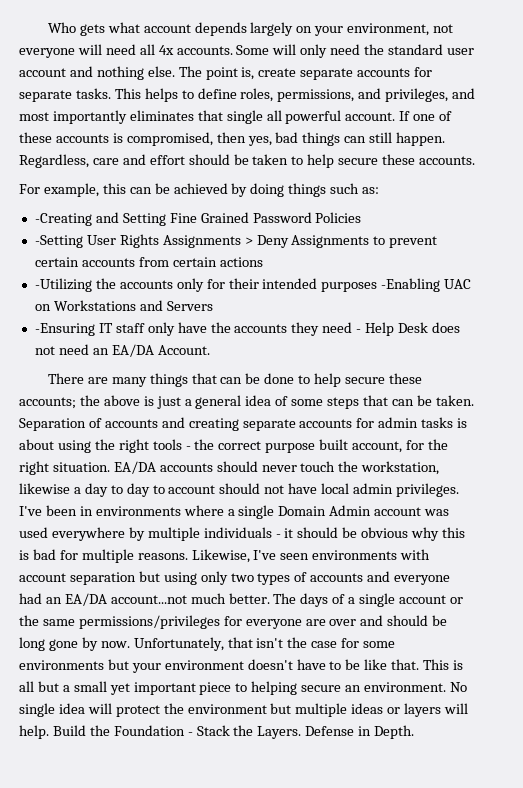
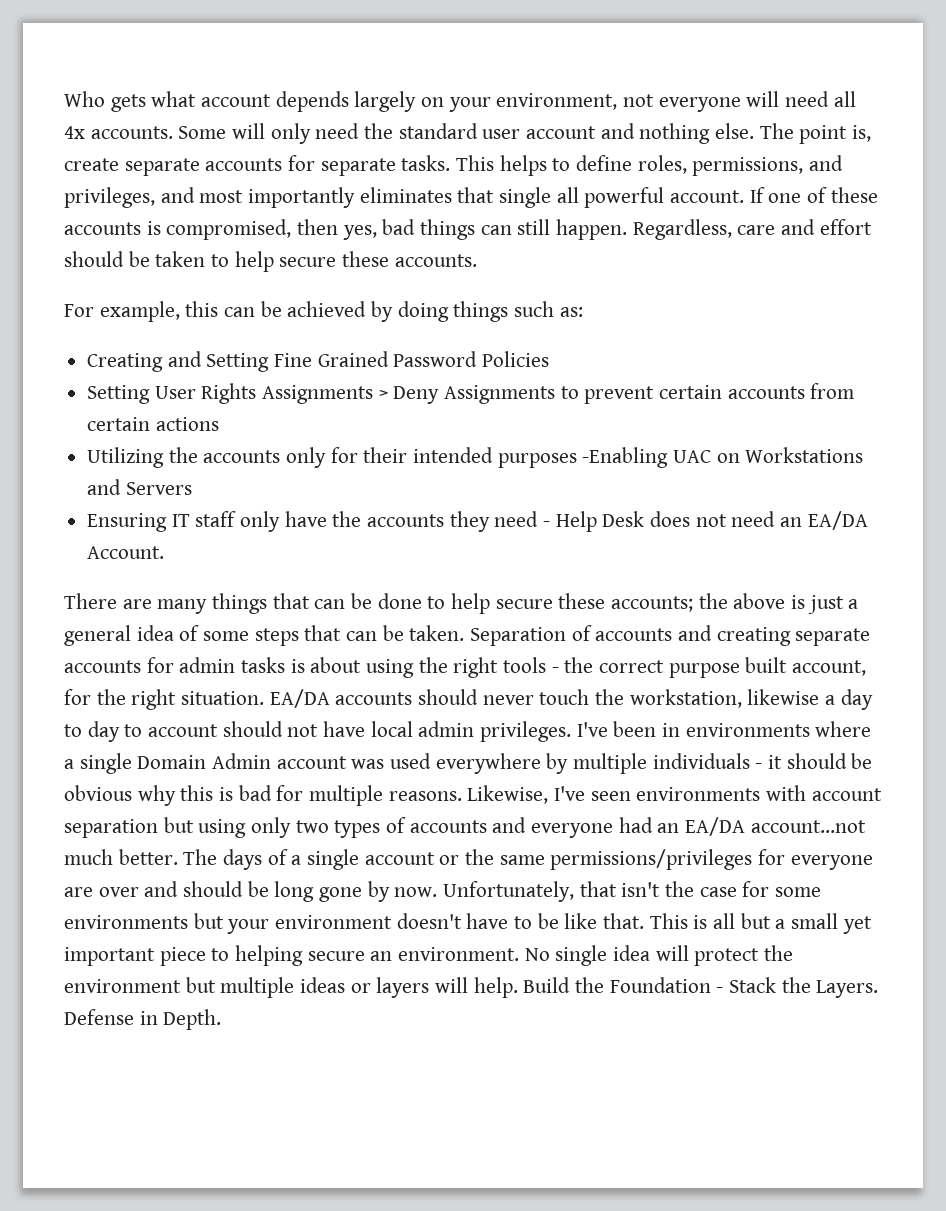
- -Creating and Setting Fine Grained Password Policies
+ Creating and Setting Fine Grained Password Policies
- -Setting User Rights Assignments > Deny Assignments to prevent certain accounts from certain actions
+ Setting User Rights Assignments > Deny Assignments to prevent certain accounts from certain actions
- -Utilizing the accounts only for their intended purposes -Enabling UAC on Workstations and Servers
+ Utilizing the accounts only for their intended purposes -Enabling UAC on Workstations and Servers
- -Ensuring IT staff only have the accounts they need - Help Desk does not need an EA/DA Account.
+ Ensuring IT staff only have the accounts they need - Help Desk does not need an EA/DA Account.

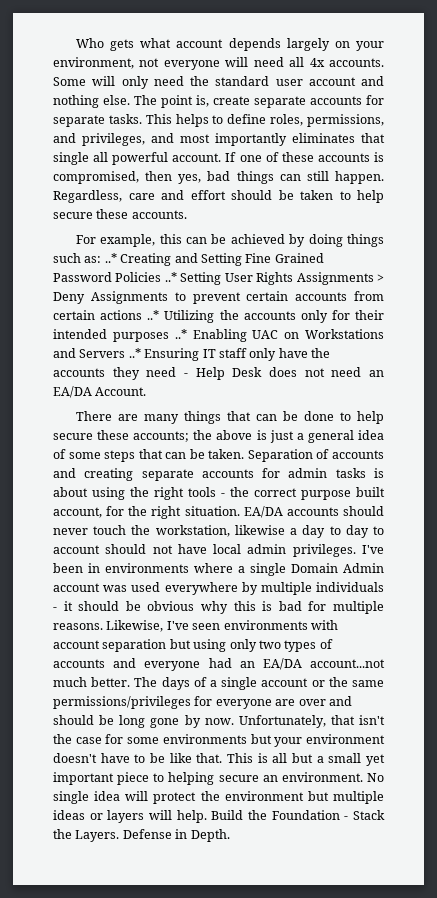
- For example, this can be achieved by doing things such as:
- Creating and Setting Fine Grained Password Policies
- Setting User Rights Assignments > Deny Assignments to prevent certain accounts from certain actions
- Utilizing the accounts only for their intended purposes -Enabling UAC on Workstations and Servers
- Ensuring IT staff only have the accounts they need - Help Desk does not need an EA/DA Account.
+ For example, this can be achieved by doing things such as: ..* Creating and Setting Fine Grained Password Policies ..* Setting User Rights Assignments > Deny Assignments to prevent certain accounts from certain actions ..* Utilizing the accounts only for their intended purposes ..* Enabling UAC on Workstations and Servers ..* Ensuring IT staff only have the accounts they need - Help Desk does not need an EA/DA Account.

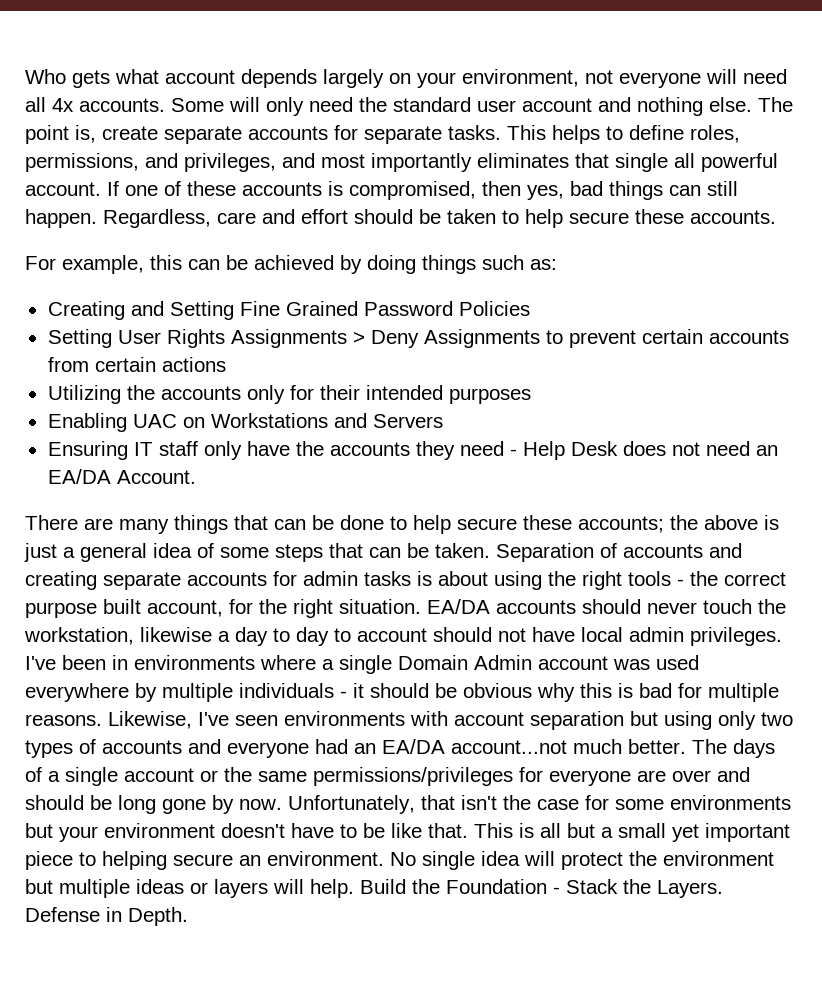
- For example, this can be achieved by doing things such as: ..* Creating and Setting Fine Grained Password Policies ..* Setting User Rights Assignments > Deny Assignments to prevent certain accounts from certain actions ..* Utilizing the accounts only for their intended purposes ..* Enabling UAC on Workstations and Servers ..* Ensuring IT staff only have the accounts they need - Help Desk does not need an EA/DA Account.
+ For example, this can be achieved by doing things such as:
+ Creating and Setting Fine Grained Password Policies
+ Setting User Rights Assignments > Deny Assignments to prevent certain accounts from certain actions
+ Utilizing the accounts only for their intended purposes
+ Enabling UAC on Workstations and Servers
+ Ensuring IT staff only have the accounts they need - Help Desk does not need an EA/DA Account.

